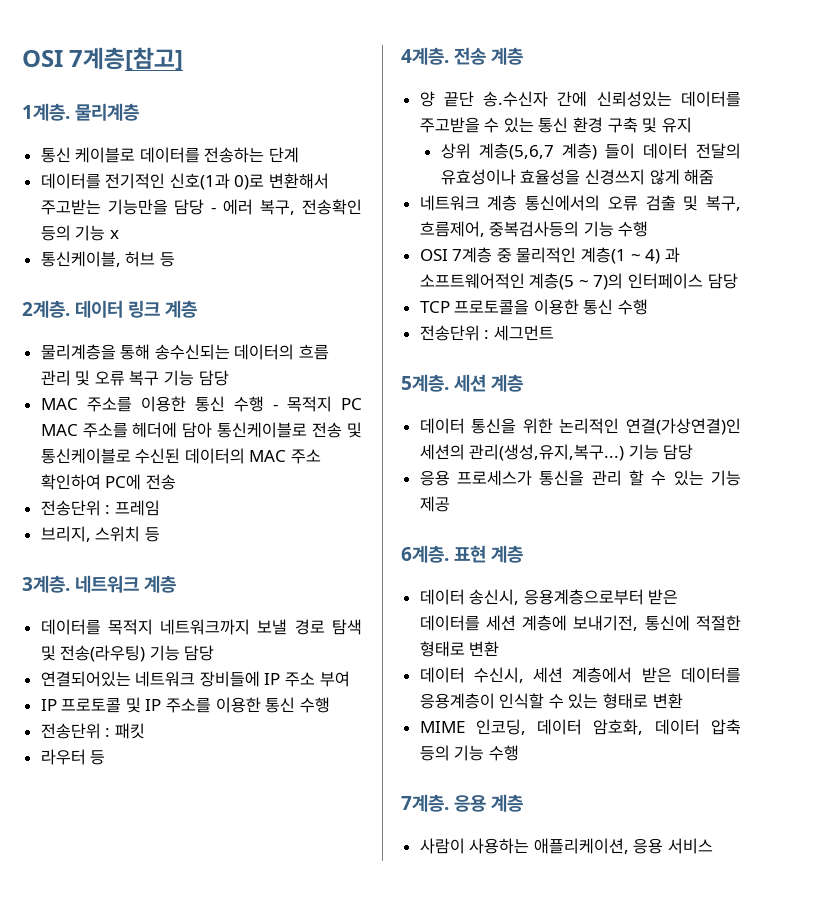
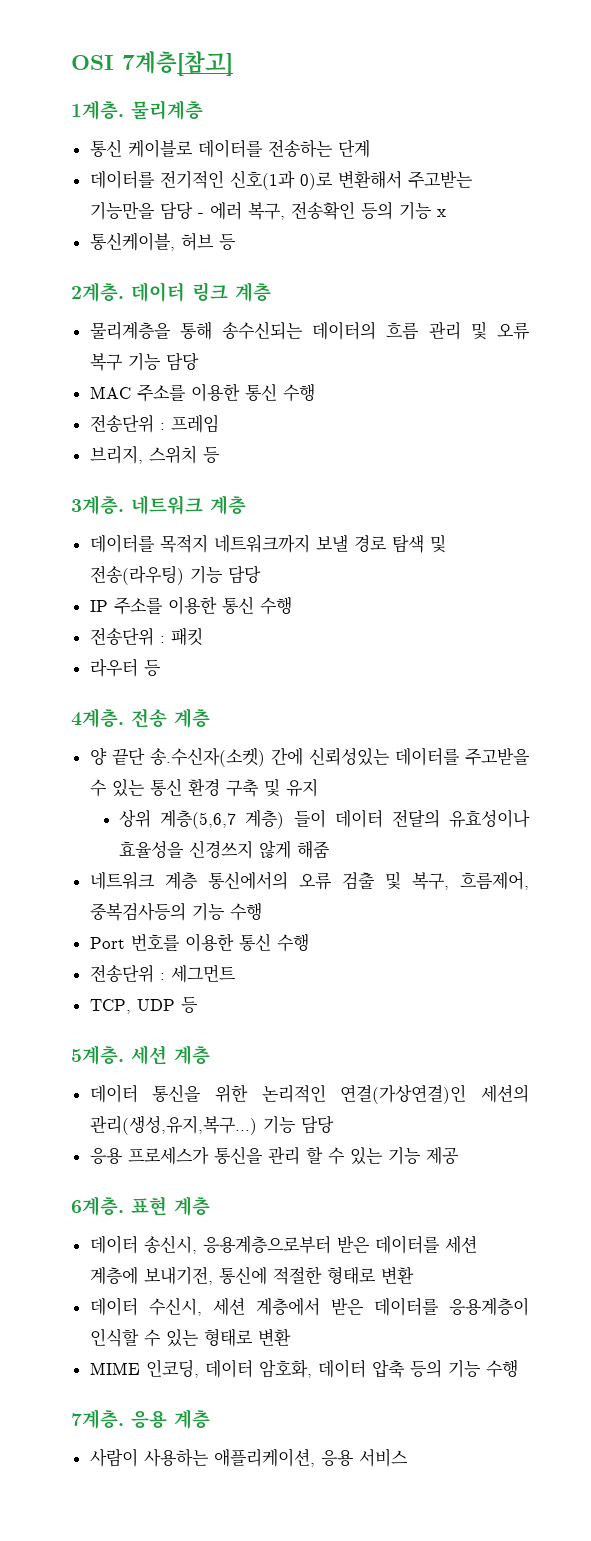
- MAC 주소를 이용한 통신 수행 - 목적지 PC MAC 주소를 헤더에 담아 통신케이블로 전송 및 통신케이블로 수신된 데이터의 MAC 주소 확인하여 PC에 전송
+ MAC 주소를 이용한 통신 수행
- 연결되어있는 네트워크 장비들에 IP 주소 부여
- IP 프로토콜 및 IP 주소를 이용한 통신 수행
+ IP 주소를 이용한 통신 수행
- 양 끝단 송.수신자 간에 신뢰성있는 데이터를 주고받을 수 있는 통신 환경 구축 및 유지
+ 양 끝단 송.수신자(소켓) 간에 신뢰성있는 데이터를 주고받을 수 있는 통신 환경 구축 및 유지
- OSI 7계층 중 물리적인 계층(1 ~ 4) 과 소프트웨어적인 계층(5 ~ 7)의 인터페이스 담당
- TCP 프로토콜을 이용한 통신 수행
+ Port 번호를 이용한 통신 수행
+ TCP, UDP 등

